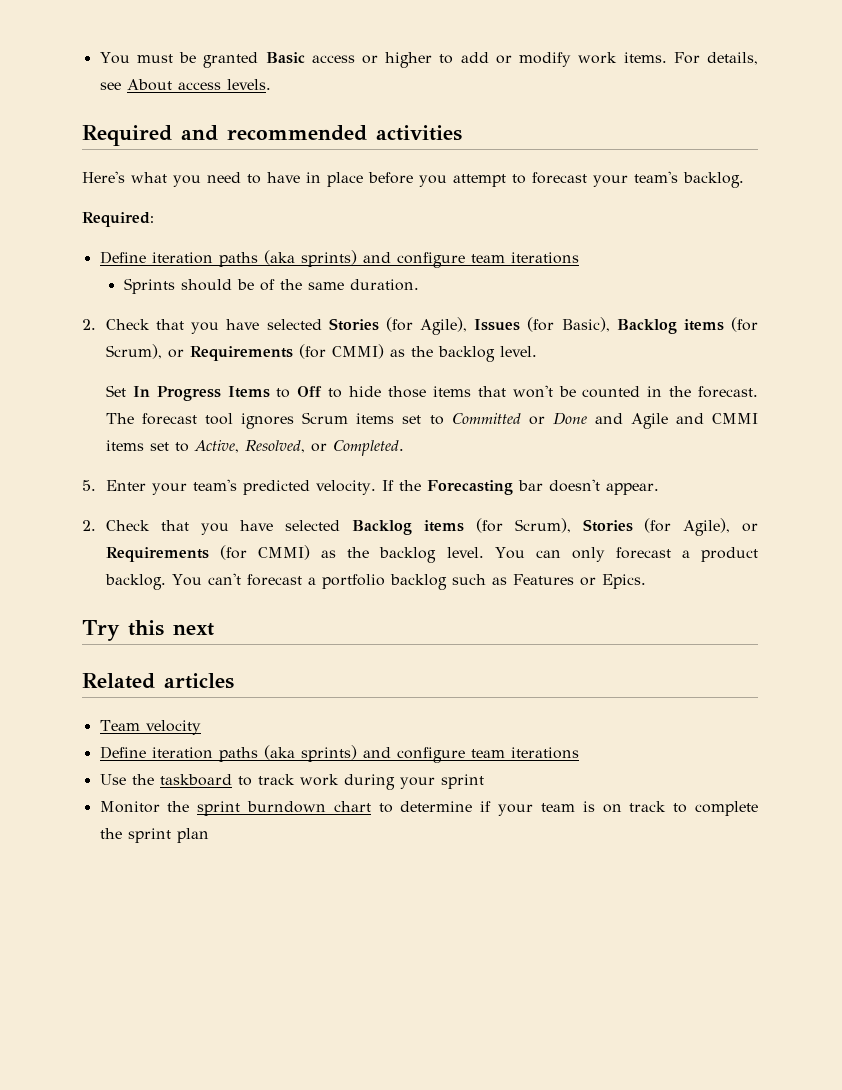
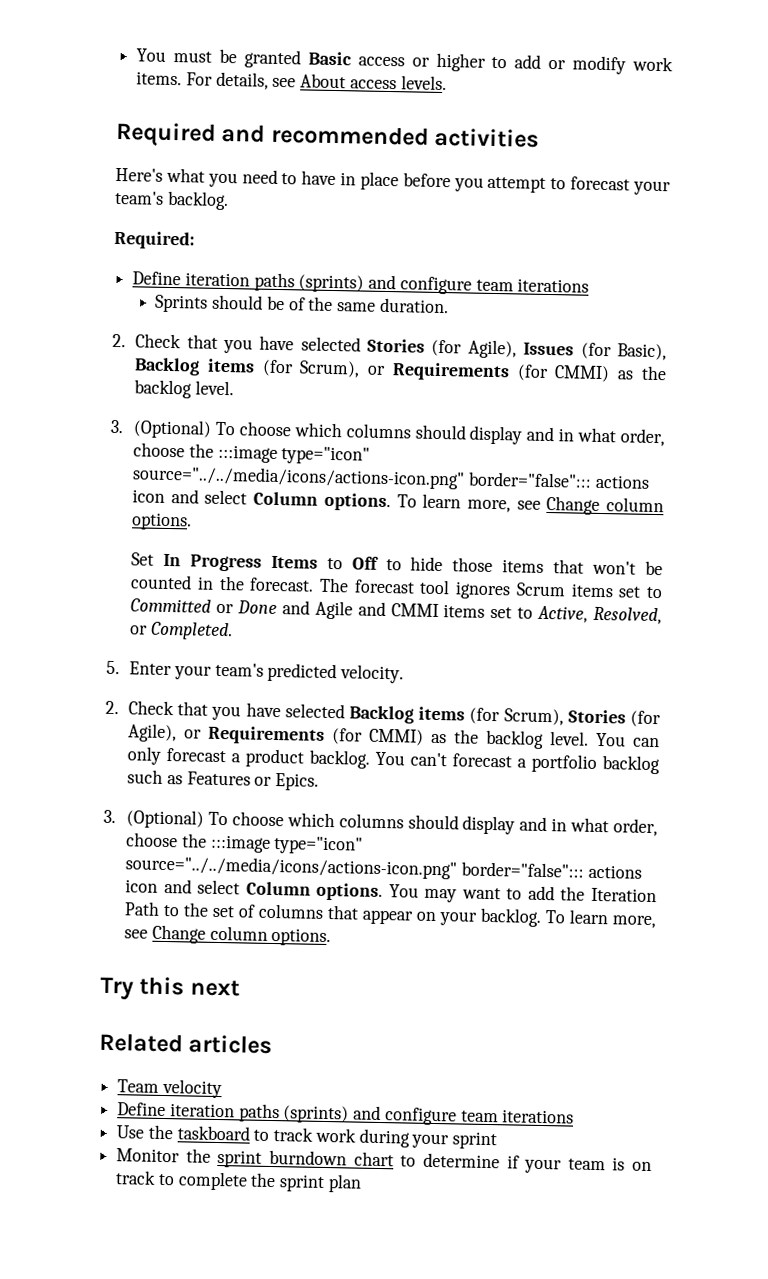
  Required:
- Define iteration paths (aka sprints) and configure team iterations
+ Define iteration paths (sprints) and configure team iterations
+ 3. (Optional) To choose which columns should display and in what order, choose the :::image type="icon" source="../../media/icons/actions-icon.png" border="false"::: actions icon and select Column options. To learn more, see Change column options.
- If the Forecasting bar doesn't appear.
+ 3. (Optional) To choose which columns should display and in what order, choose the :::image type="icon" source="../../media/icons/actions-icon.png" border="false"::: actions icon and select Column options. You may want to add the Iteration Path to the set of columns that appear on your backlog. To learn more, see Change column options.
  Team velocity
- Define iteration paths (aka sprints) and configure team iterations
+ Define iteration paths (sprints) and configure team iterations

